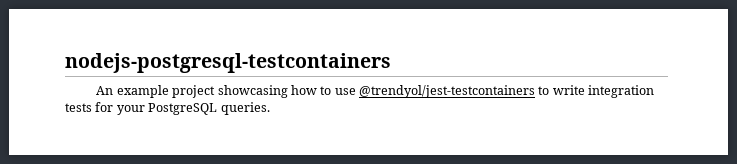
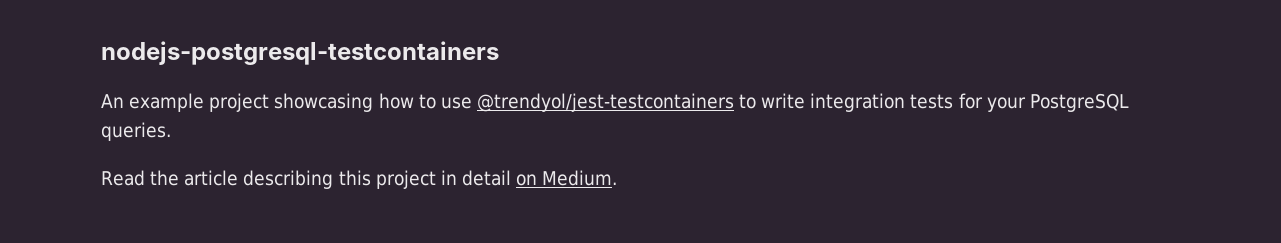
+ Read the article describing this project in detail on Medium.

